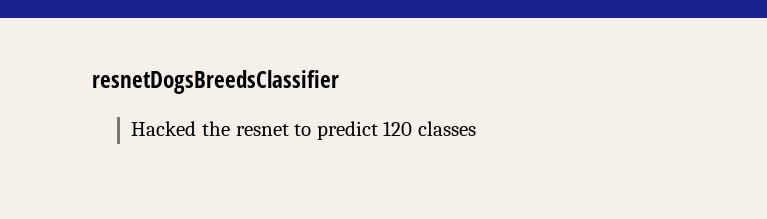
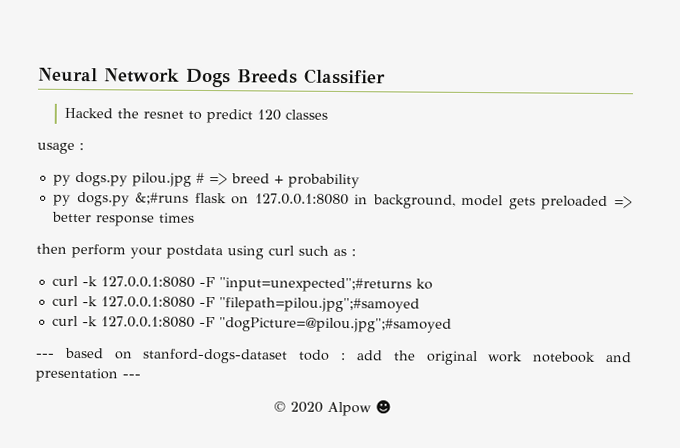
- resnetDogsBreedsClassifier
+ Neural Network Dogs Breeds Classifier
+ usage :
+ py dogs.py pilou.jpg # => breed + probability
+ py dogs.py &;#runs flask on 127.0.0.1:8080 in background, model gets preloaded => better response times
+ then perform your postdata using curl such as :
+ curl -k 127.0.0.1:8080 -F "input=unexpected";#returns ko
+ curl -k 127.0.0.1:8080 -F "filepath=pilou.jpg";#samoyed
+ curl -k 127.0.0.1:8080 -F "dogPicture=@pilou.jpg";#samoyed
+ --- based on stanford-dogs-dataset todo : add the original work notebook and presentation ---
+ © 2020 Alpow ☻

